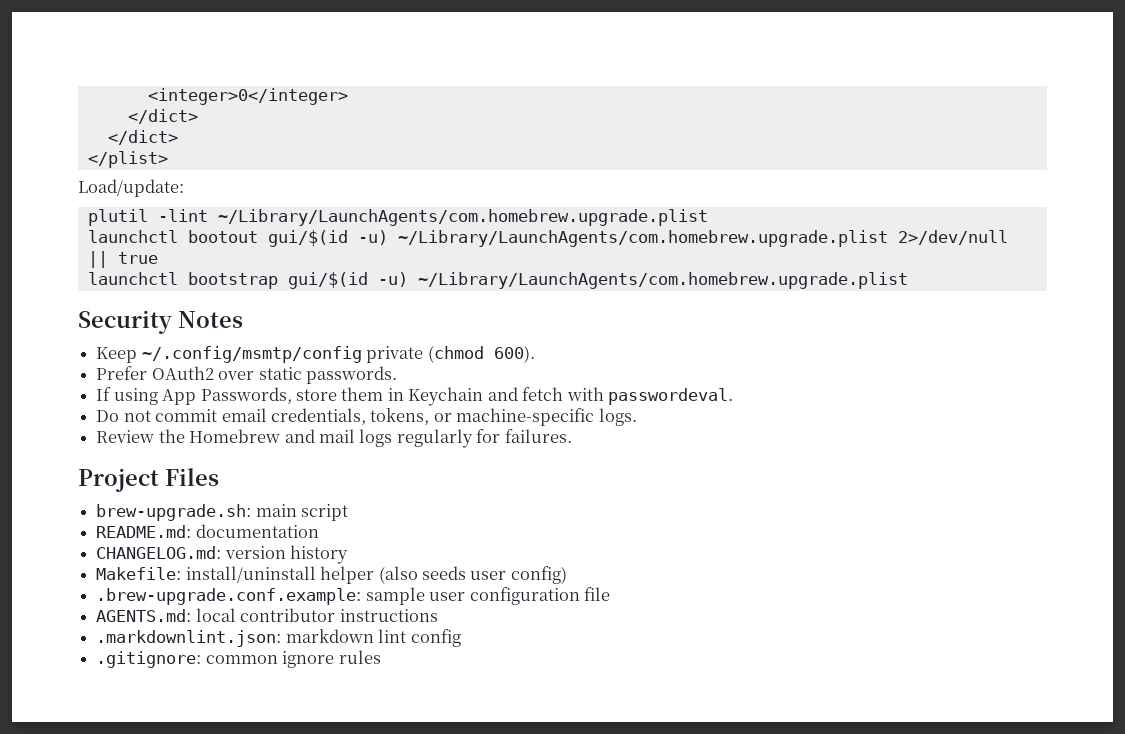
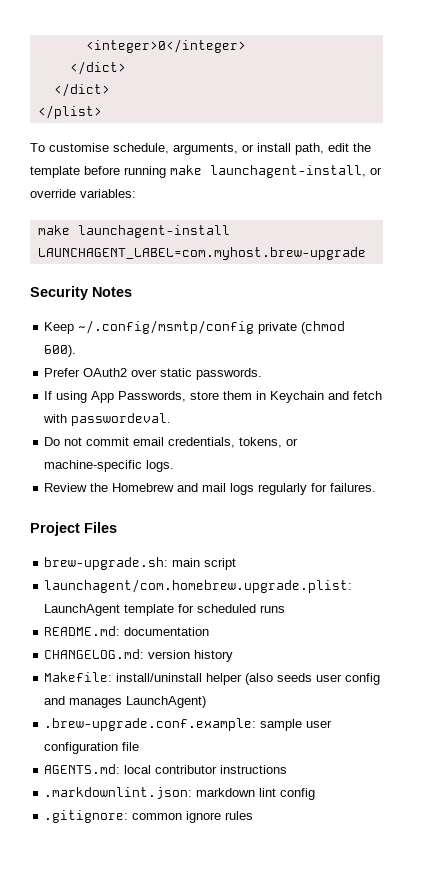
- Load/update:
- plutil -lint ~/Library/LaunchAgents/com.homebrew.upgrade.plist
- launchctl bootout gui/$(id -u) ~/Library/LaunchAgents/com.homebrew.upgrade.plist 2>/dev/null || true
- launchctl bootstrap gui/$(id -u) ~/Library/LaunchAgents/com.homebrew.upgrade.plist
+ To customise schedule, arguments, or install path, edit the template before running make launchagent-install, or override variables:
+ make launchagent-install LAUNCHAGENT_LABEL=com.myhost.brew-upgrade
+ launchagent/com.homebrew.upgrade.plist: LaunchAgent template for scheduled runs
- Makefile: install/uninstall helper (also seeds user config)
+ Makefile: install/uninstall helper (also seeds user config and manages LaunchAgent)

